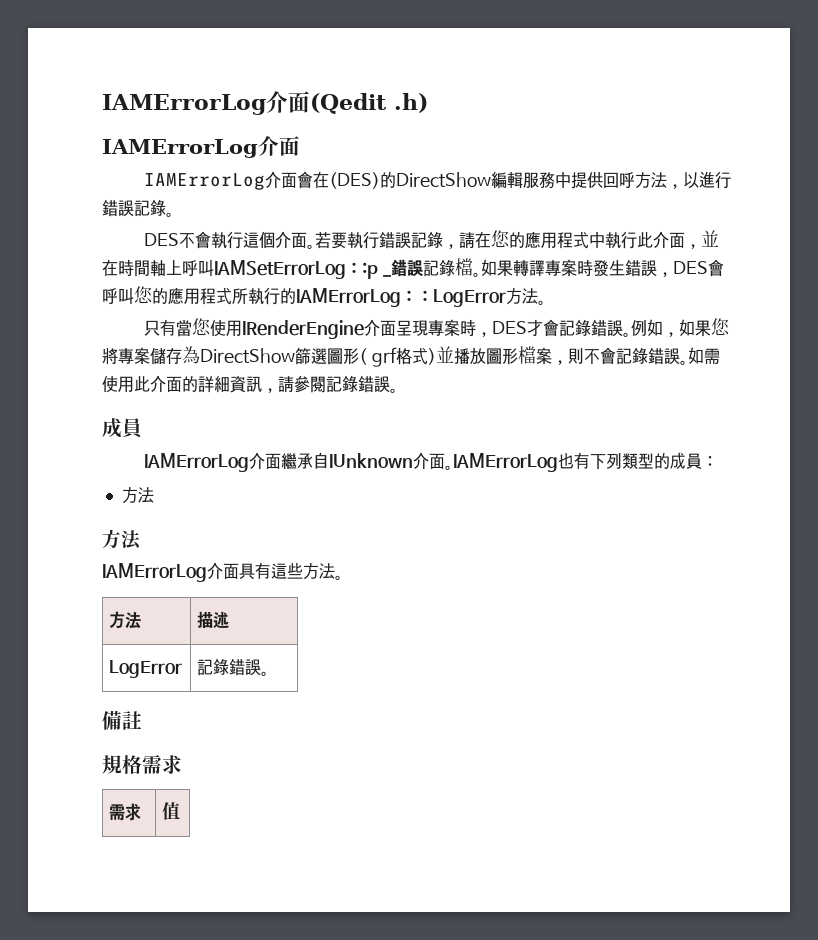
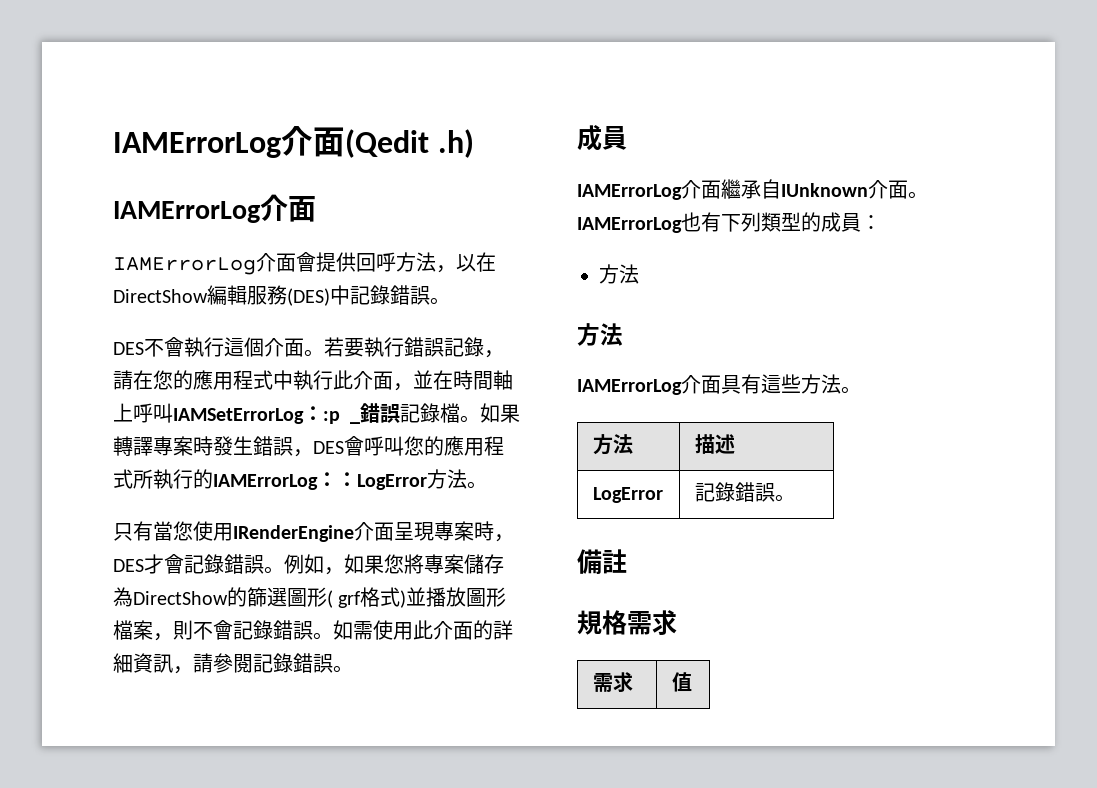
- IAMErrorLog介面會在(DES)的DirectShow編輯服務中提供回呼方法，以進行錯誤記錄。
+ IAMErrorLog介面會提供回呼方法，以在DirectShow編輯服務(DES)中記錄錯誤。
- 例如，如果您將專案儲存為DirectShow篩選圖形( grf格式)並播放圖形檔案，則不會記錄錯誤。
+ 例如，如果您將專案儲存為DirectShow的篩選圖形( grf格式)並播放圖形檔案，則不會記錄錯誤。

